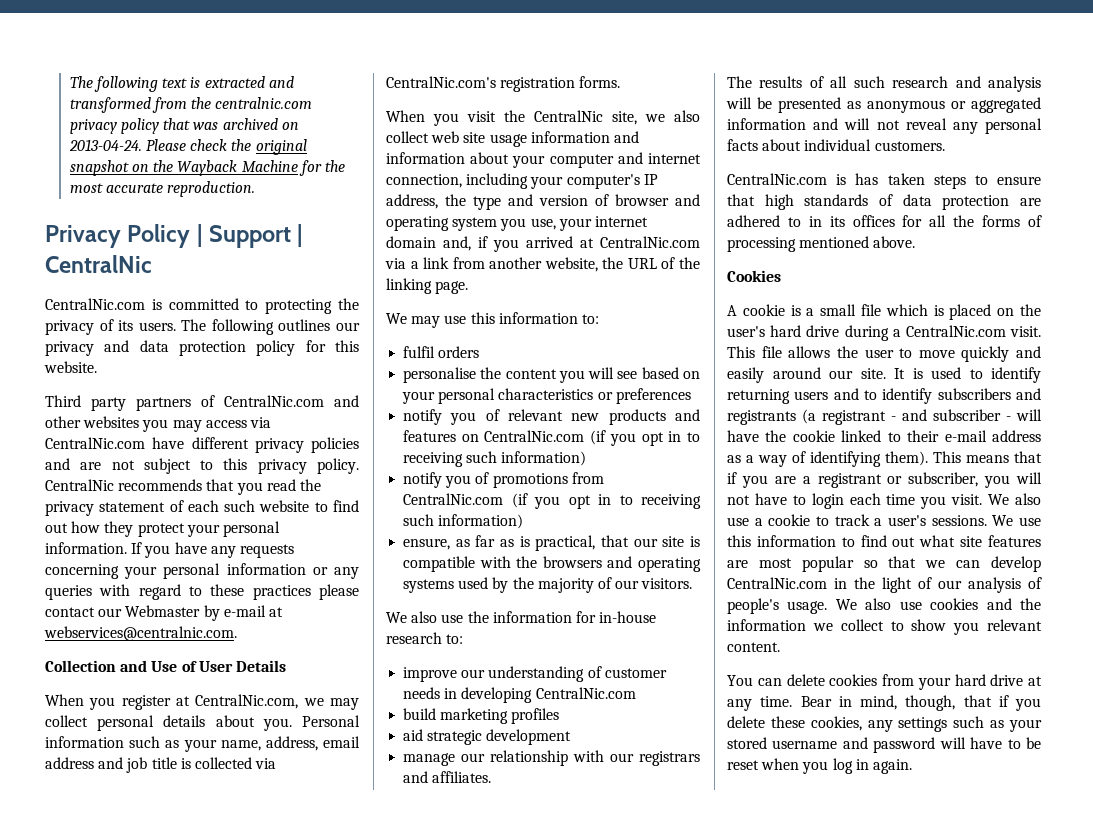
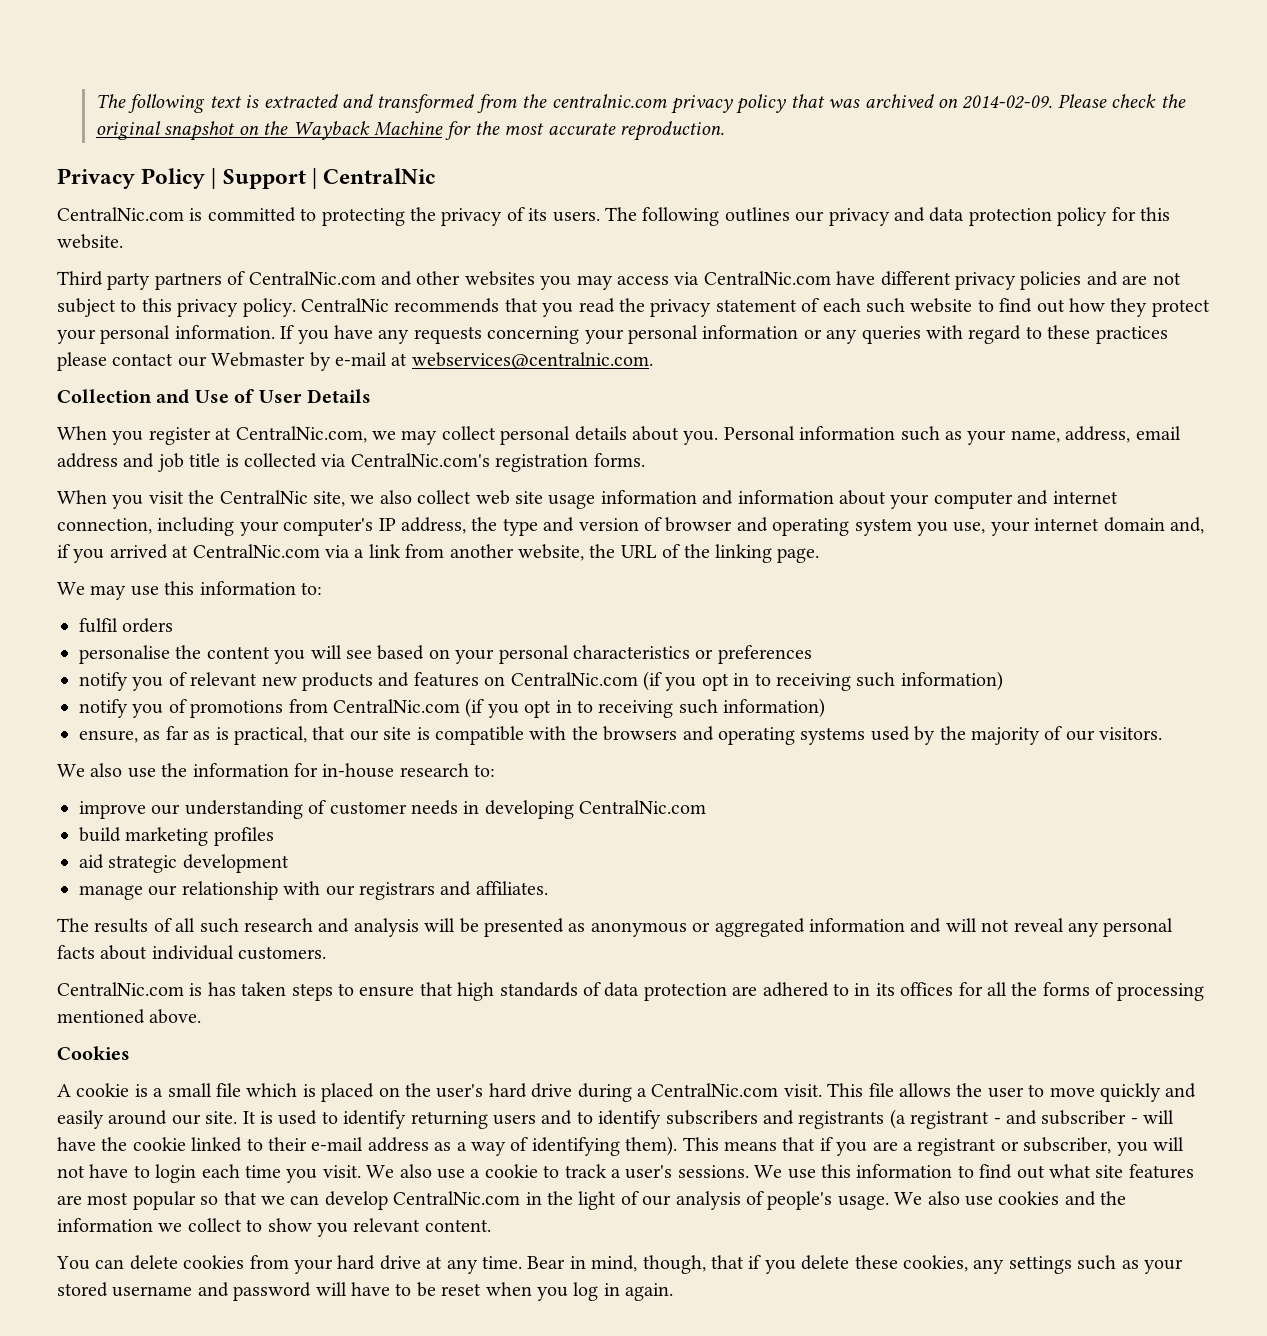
- The following text is extracted and transformed from the centralnic.com privacy policy that was archived on 2013-04-24.
+ The following text is extracted and transformed from the centralnic.com privacy policy that was archived on 2014-02-09.

